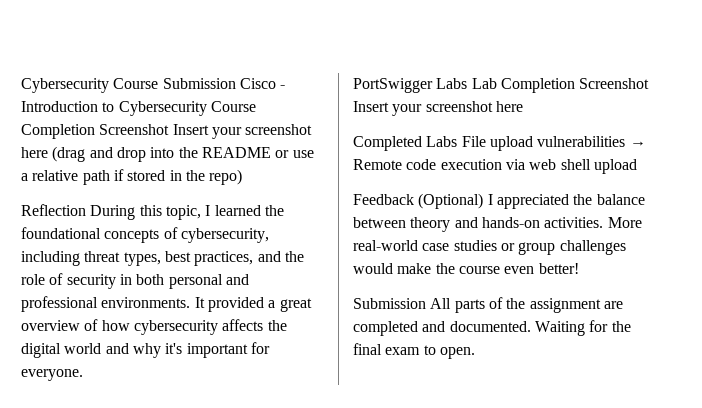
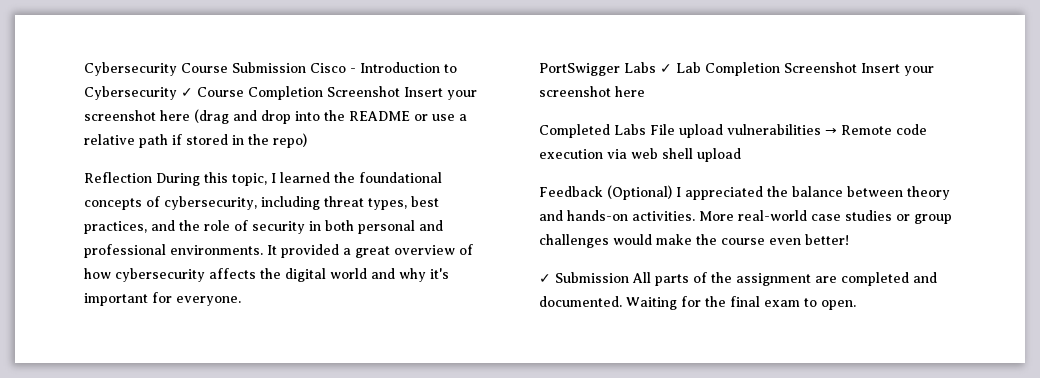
- Cybersecurity Course Submission Cisco - Introduction to Cybersecurity Course Completion Screenshot Insert your screenshot here (drag and drop into the README or use a relative path if stored in the repo)
+ Cybersecurity Course Submission Cisco - Introduction to Cybersecurity ✓ Course Completion Screenshot Insert your screenshot here (drag and drop into the README or use a relative path if stored in the repo)
- PortSwigger Labs Lab Completion Screenshot Insert your screenshot here
+ PortSwigger Labs ✓ Lab Completion Screenshot Insert your screenshot here
- Submission All parts of the assignment are completed and documented.
+ ✓ Submission All parts of the assignment are completed and documented.

